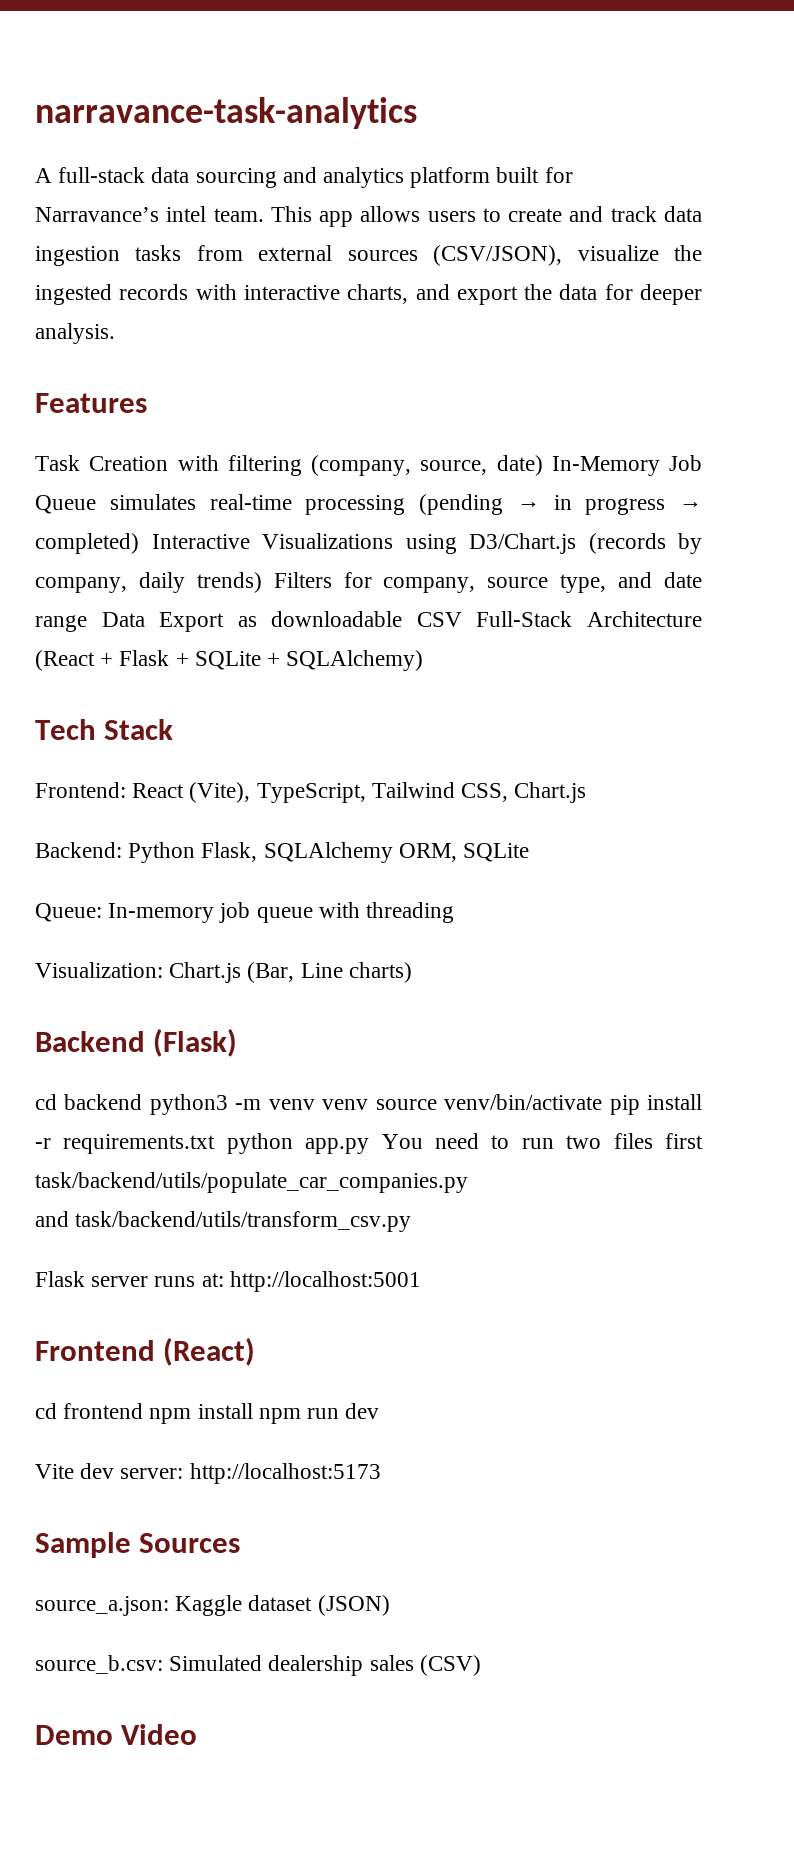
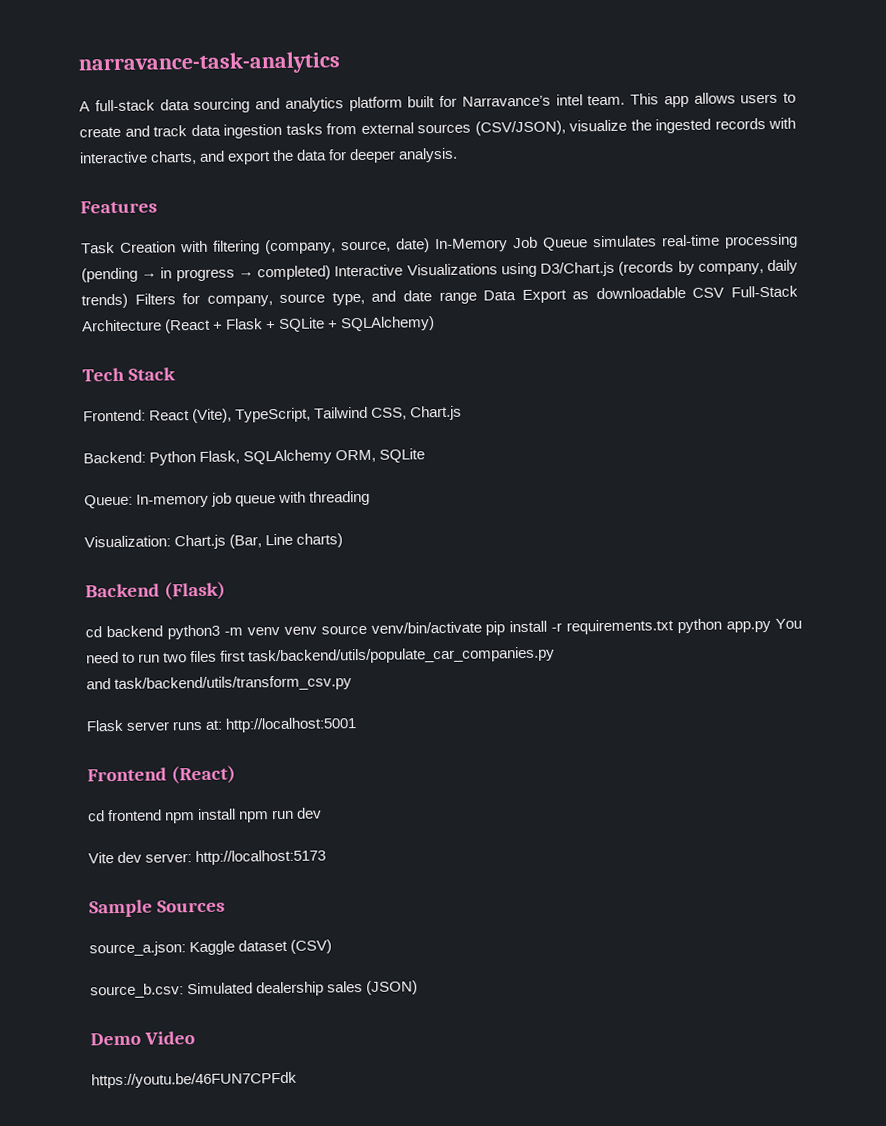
- source_a.json: Kaggle dataset (JSON)
+ source_a.json: Kaggle dataset (CSV)
- source_b.csv: Simulated dealership sales (CSV)
+ source_b.csv: Simulated dealership sales (JSON)
+ https://youtu.be/46FUN7CPFdk

